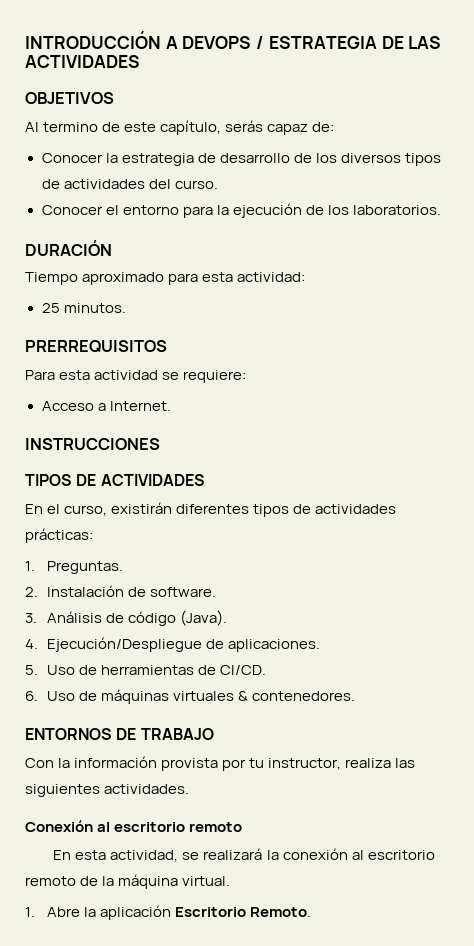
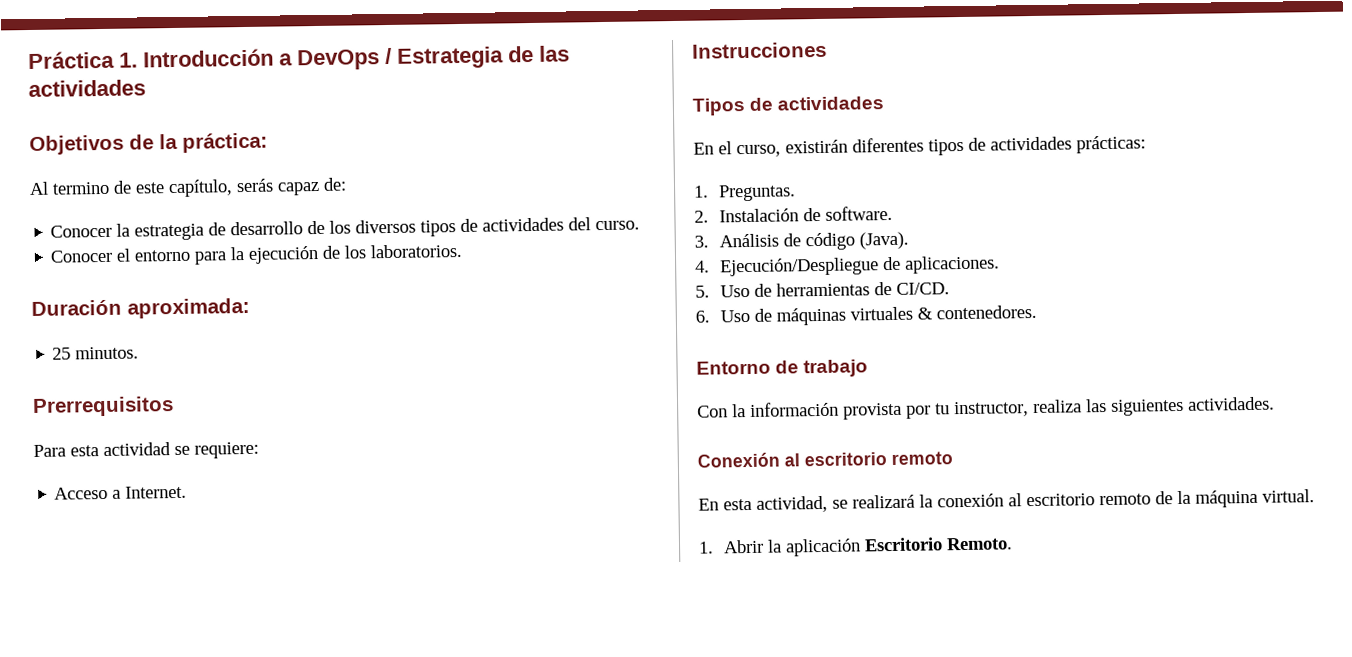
- INTRODUCCIÓN A DEVOPS / ESTRATEGIA DE LAS ACTIVIDADES
- OBJETIVOS
+ Práctica 1. Introducción a DevOps / Estrategia de las actividades
+ Objetivos de la práctica:
- DURACIÓN
- Tiempo aproximado para esta actividad:
+ Duración aproximada:
- PRERREQUISITOS
+ Prerrequisitos
- INSTRUCCIONES
- TIPOS DE ACTIVIDADES
+ Instrucciones
+ Tipos de actividades
- ENTORNOS DE TRABAJO
+ Entorno de trabajo
- 1. Abre la aplicación Escritorio Remoto.
+ 1. Abrir la aplicación Escritorio Remoto.

